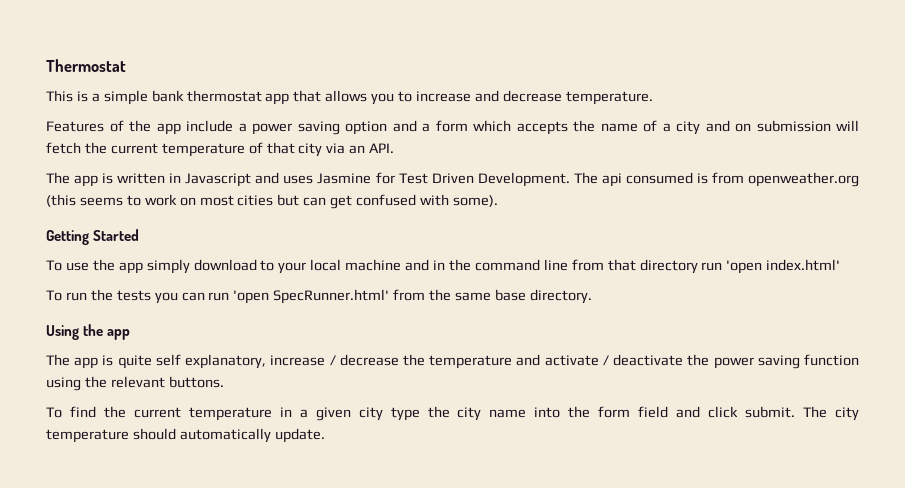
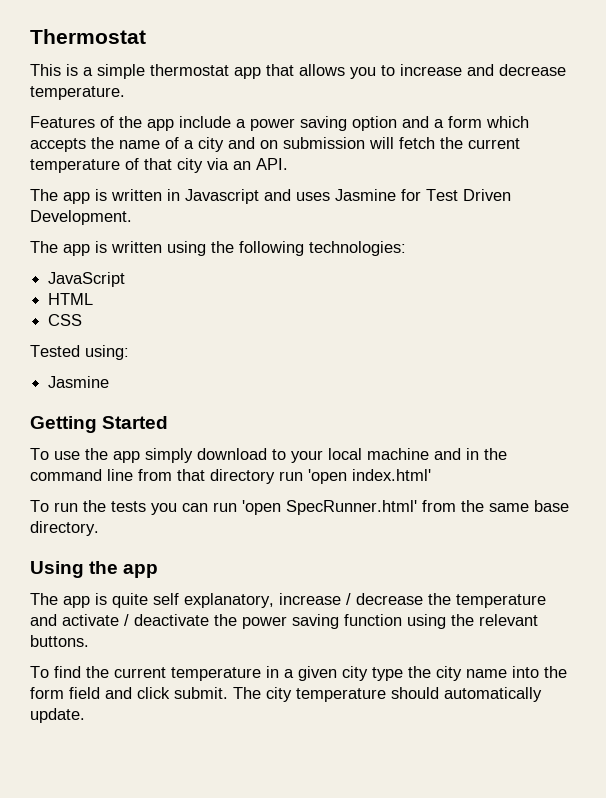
- This is a simple bank thermostat app that allows you to increase and decrease temperature.
+ This is a simple thermostat app that allows you to increase and decrease temperature.
- The app is written in Javascript and uses Jasmine for Test Driven Development. The api consumed is from openweather.org (this seems to work on most cities but can get confused with some).
+ The app is written in Javascript and uses Jasmine for Test Driven Development.
+ The app is written using the following technologies:
+ JavaScript
+ HTML
+ CSS
+ Tested using:
+ Jasmine

